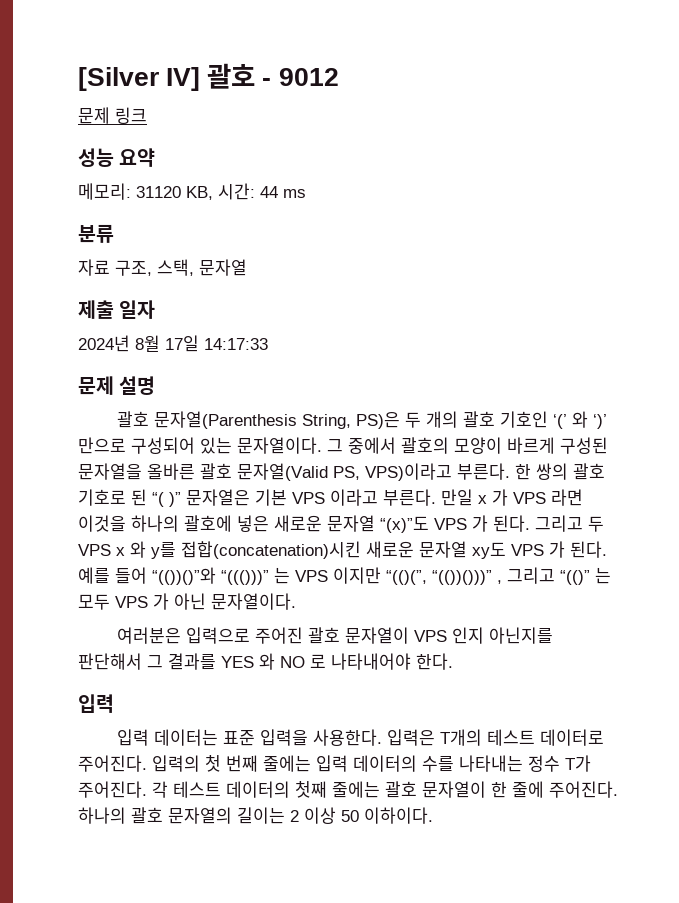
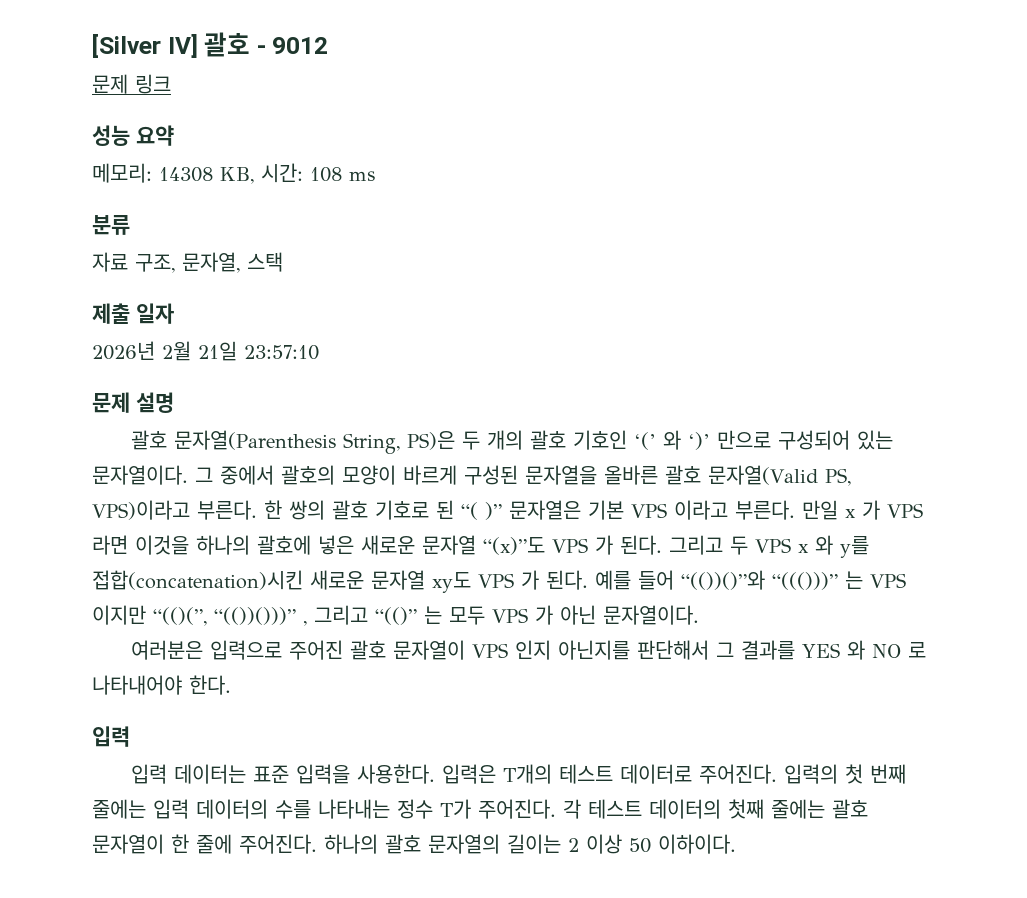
- 메모리: 31120 KB, 시간: 44 ms
+ 메모리: 14308 KB, 시간: 108 ms
- 자료 구조, 스택, 문자열
+ 자료 구조, 문자열, 스택
- 2024년 8월 17일 14:17:33
+ 2026년 2월 21일 23:57:10

